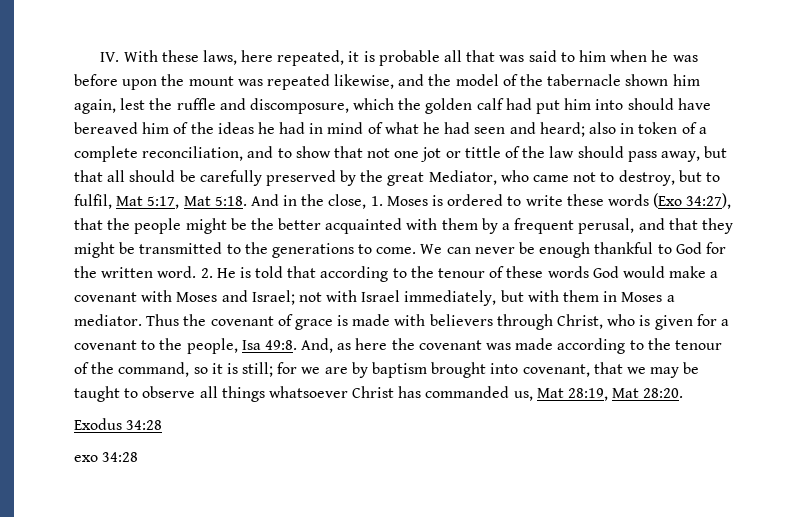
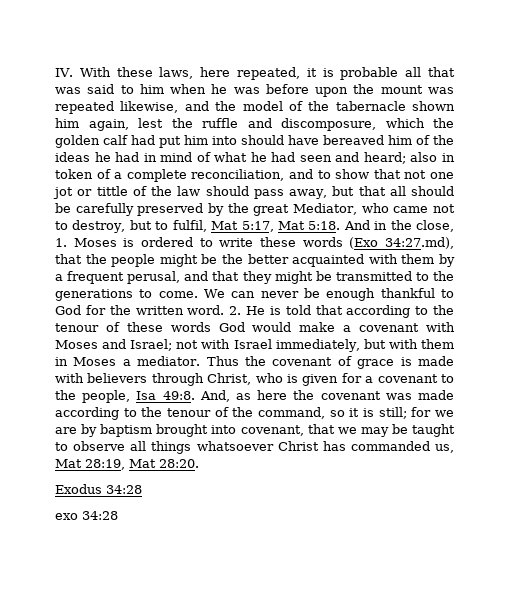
- And in the close, 1. Moses is ordered to write these words (Exo 34:27), that the people might be the better acquainted with them by a frequent perusal, and that they might be transmitted to the generations to come.
+ And in the close, 1. Moses is ordered to write these words (Exo 34:27.md), that the people might be the better acquainted with them by a frequent perusal, and that they might be transmitted to the generations to come.

